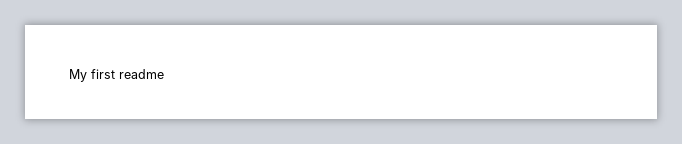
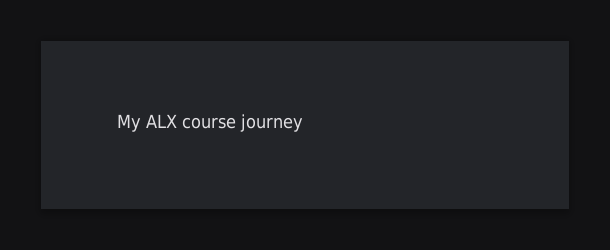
- My first readme
+ My ALX course journey

